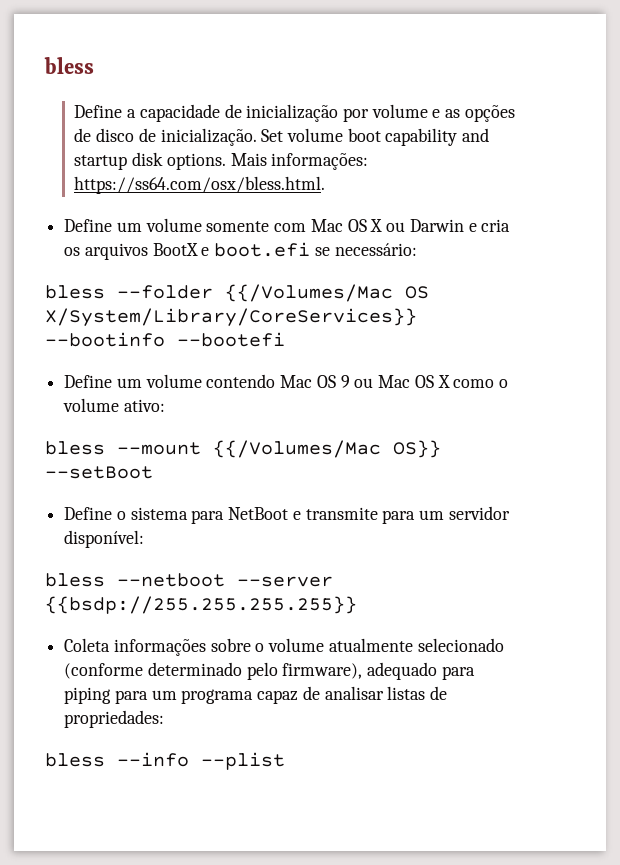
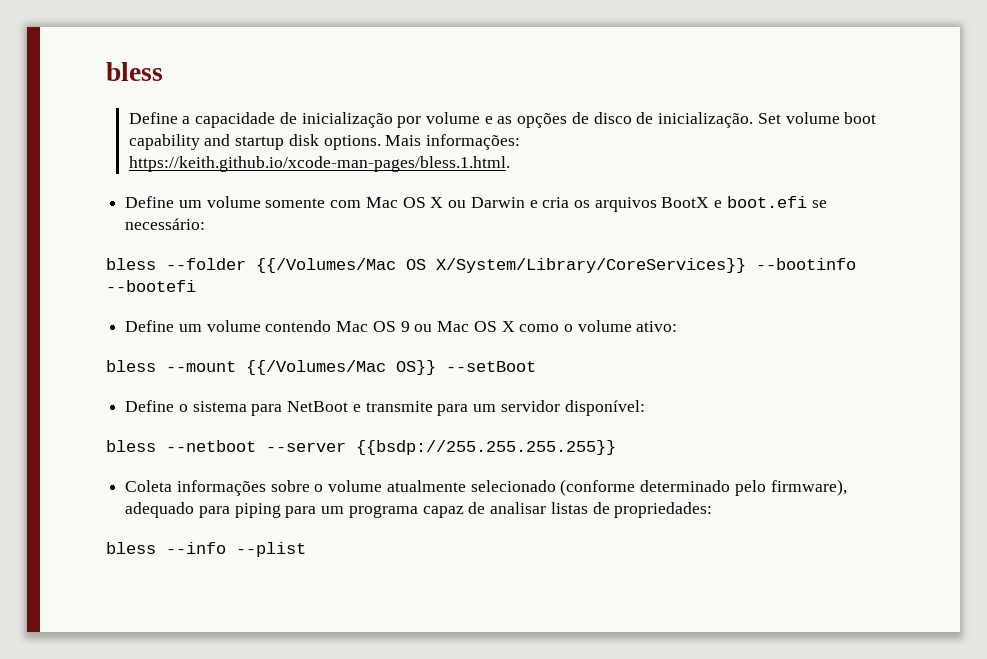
- Mais informações: https://ss64.com/osx/bless.html.
+ Mais informações: https://keith.github.io/xcode-man-pages/bless.1.html.

